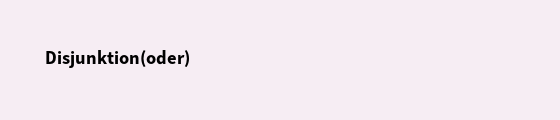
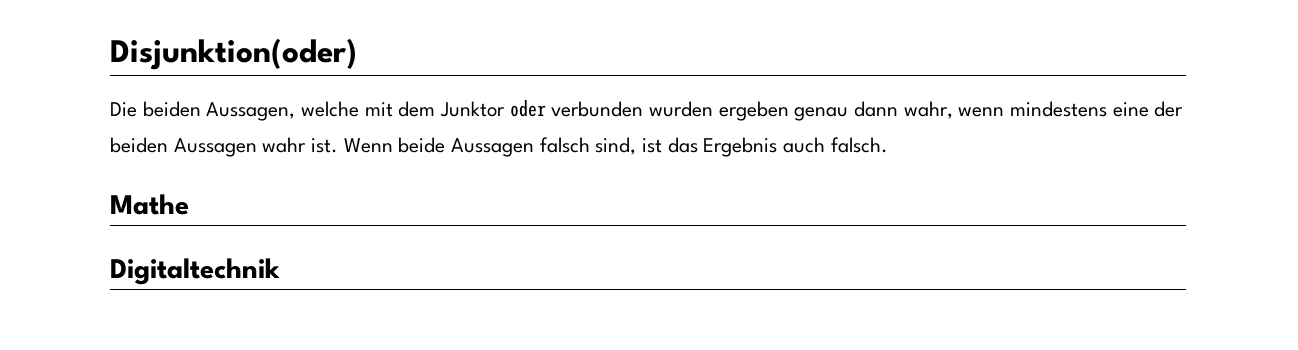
+ Die beiden Aussagen, welche mit dem Junktor oder verbunden wurden ergeben genau dann wahr, wenn mindestens eine der beiden Aussagen wahr ist. Wenn beide Aussagen falsch sind, ist das Ergebnis auch falsch.
+ Mathe
+ Digitaltechnik

